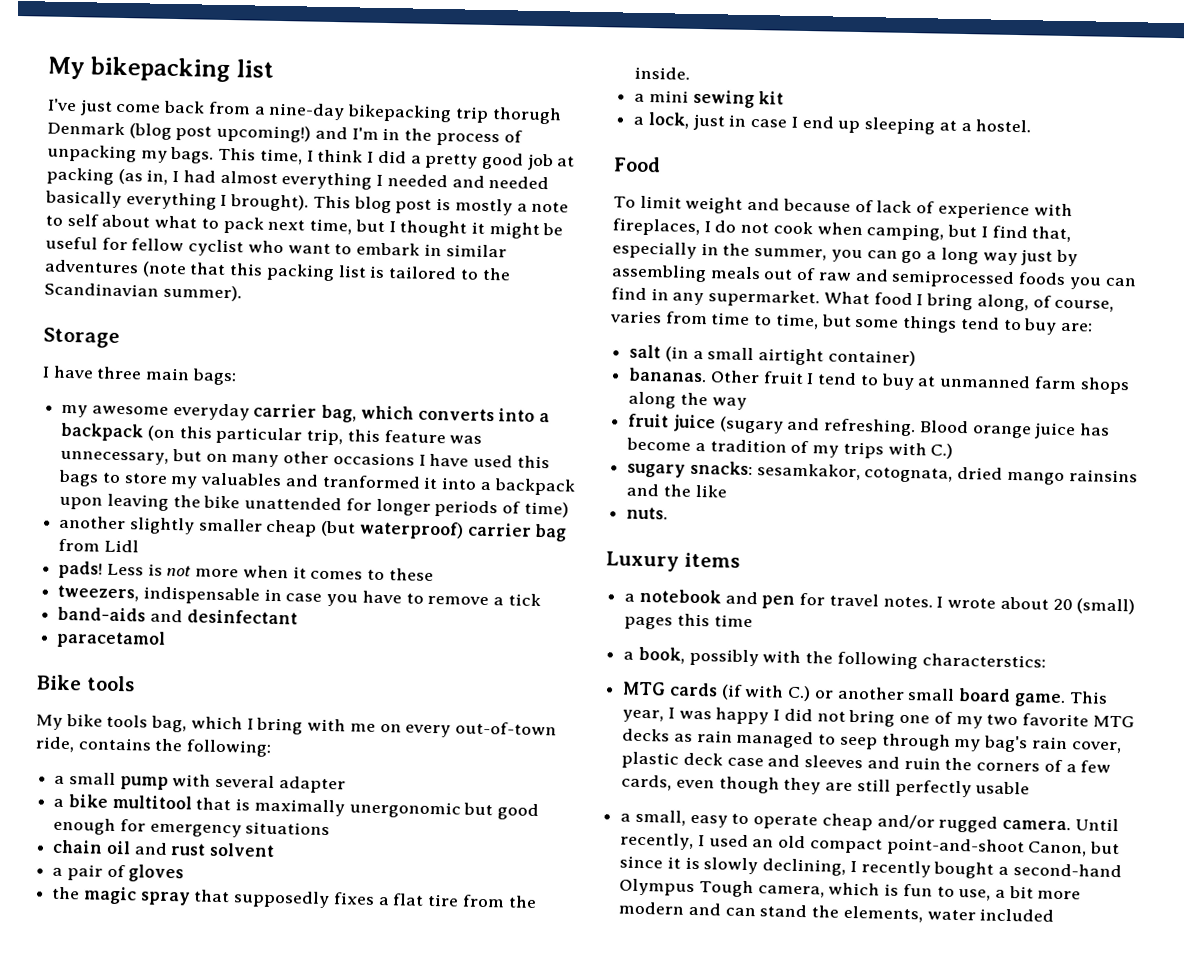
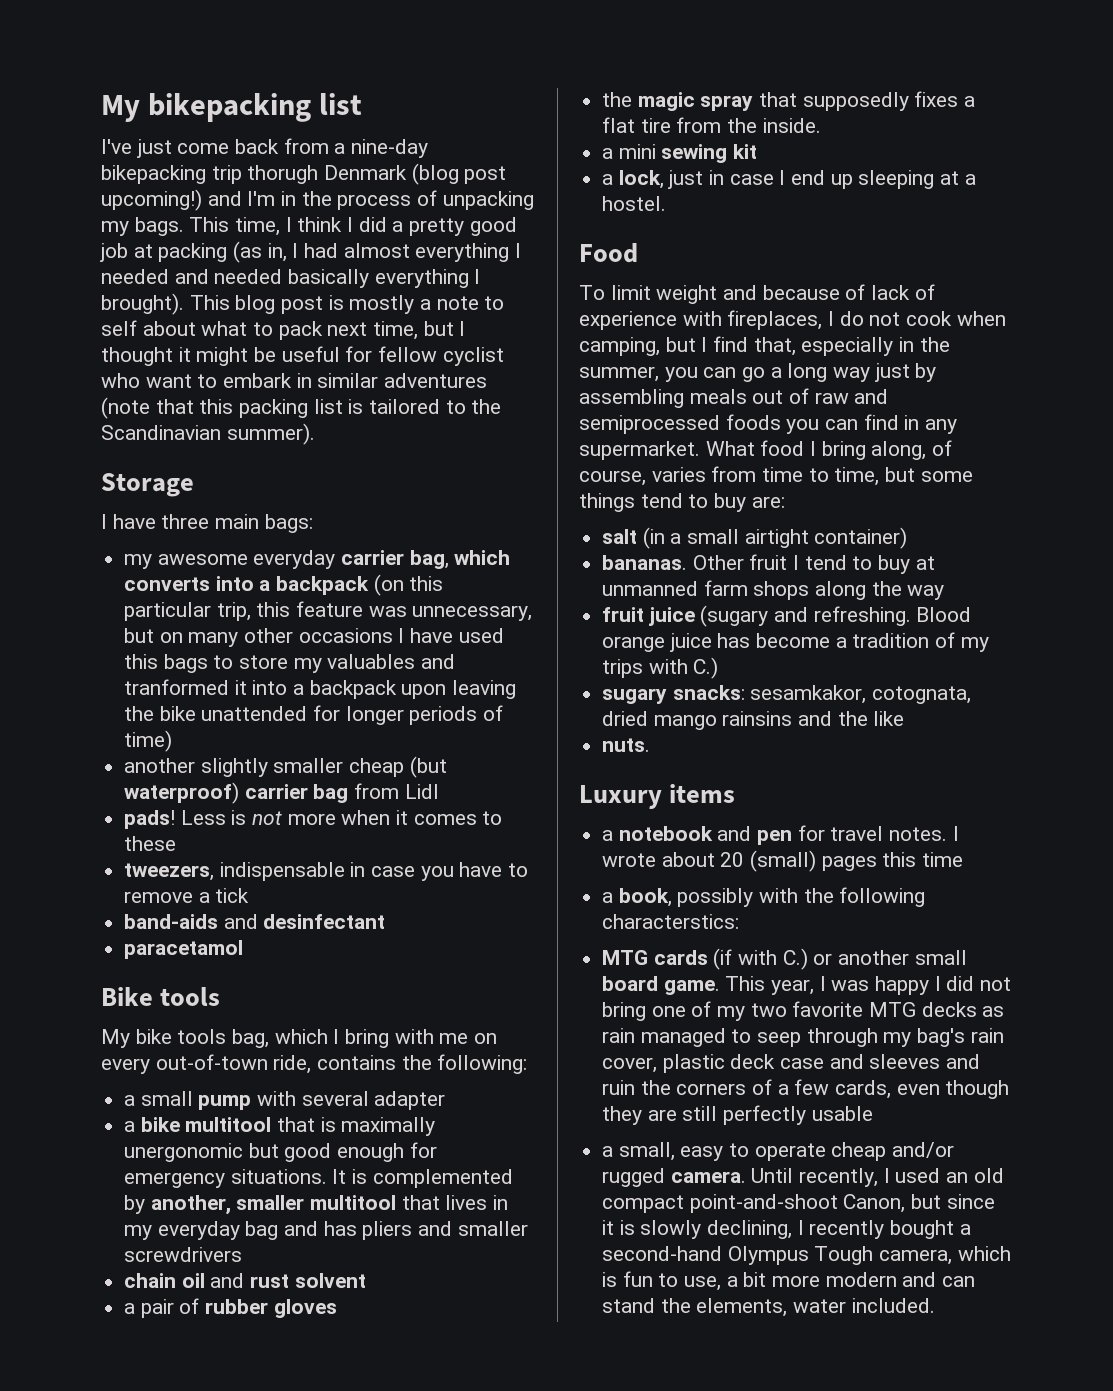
- a bike multitool that is maximally unergonomic but good enough for emergency situations
+ a bike multitool that is maximally unergonomic but good enough for emergency situations. It is complemented by another, smaller multitool that lives in my everyday bag and has pliers and smaller screwdrivers
- a pair of gloves
+ a pair of rubber gloves
- Until recently, I used an old compact point-and-shoot Canon, but since it is slowly declining, I recently bought a second-hand Olympus Tough camera, which is fun to use, a bit more modern and can stand the elements, water included
+ Until recently, I used an old compact point-and-shoot Canon, but since it is slowly declining, I recently bought a second-hand Olympus Tough camera, which is fun to use, a bit more modern and can stand the elements, water included.

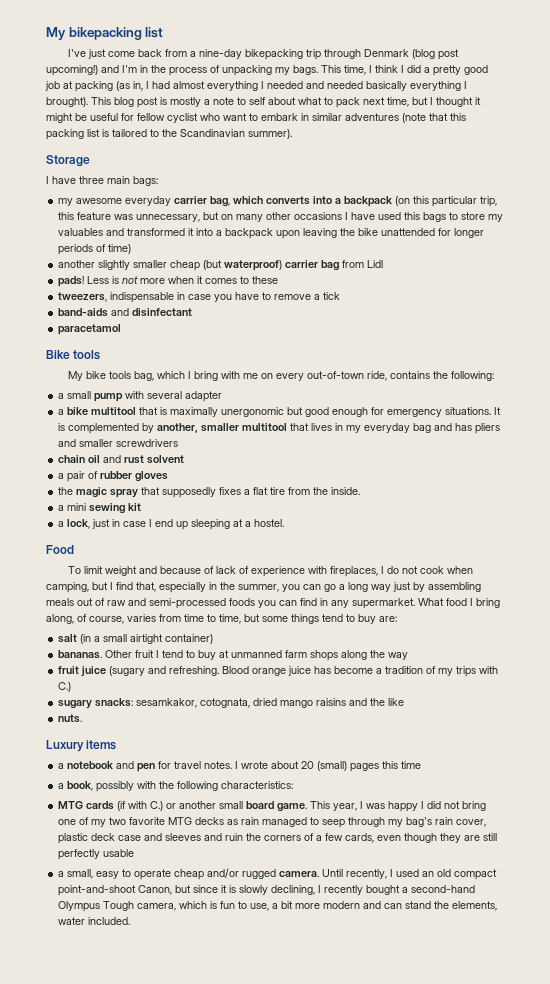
- I've just come back from a nine-day bikepacking trip thorugh Denmark (blog post upcoming!) and I'm in the process of unpacking my bags.
+ I've just come back from a nine-day bikepacking trip through Denmark (blog post upcoming!) and I'm in the process of unpacking my bags.
- my awesome everyday carrier bag, which converts into a backpack (on this particular trip, this feature was unnecessary, but on many other occasions I have used this bags to store my valuables and tranformed it into a backpack upon leaving the bike unattended for longer periods of time)
+ my awesome everyday carrier bag, which converts into a backpack (on this particular trip, this feature was unnecessary, but on many other occasions I have used this bags to store my valuables and transformed it into a backpack upon leaving the bike unattended for longer periods of time)
- band-aids and desinfectant
+ band-aids and disinfectant
- To limit weight and because of lack of experience with fireplaces, I do not cook when camping, but I find that, especially in the summer, you can go a long way just by assembling meals out of raw and semiprocessed foods you can find in any supermarket.
+ To limit weight and because of lack of experience with fireplaces, I do not cook when camping, but I find that, especially in the summer, you can go a long way just by assembling meals out of raw and semi-processed foods you can find in any supermarket.
- sugary snacks: sesamkakor, cotognata, dried mango rainsins and the like
+ sugary snacks: sesamkakor, cotognata, dried mango raisins and the like
- a book, possibly with the following characterstics:
+ a book, possibly with the following characteristics:

